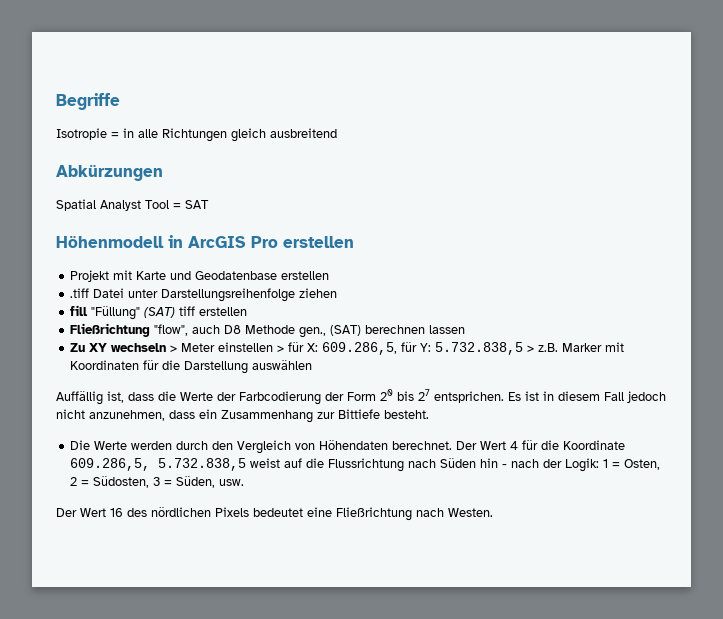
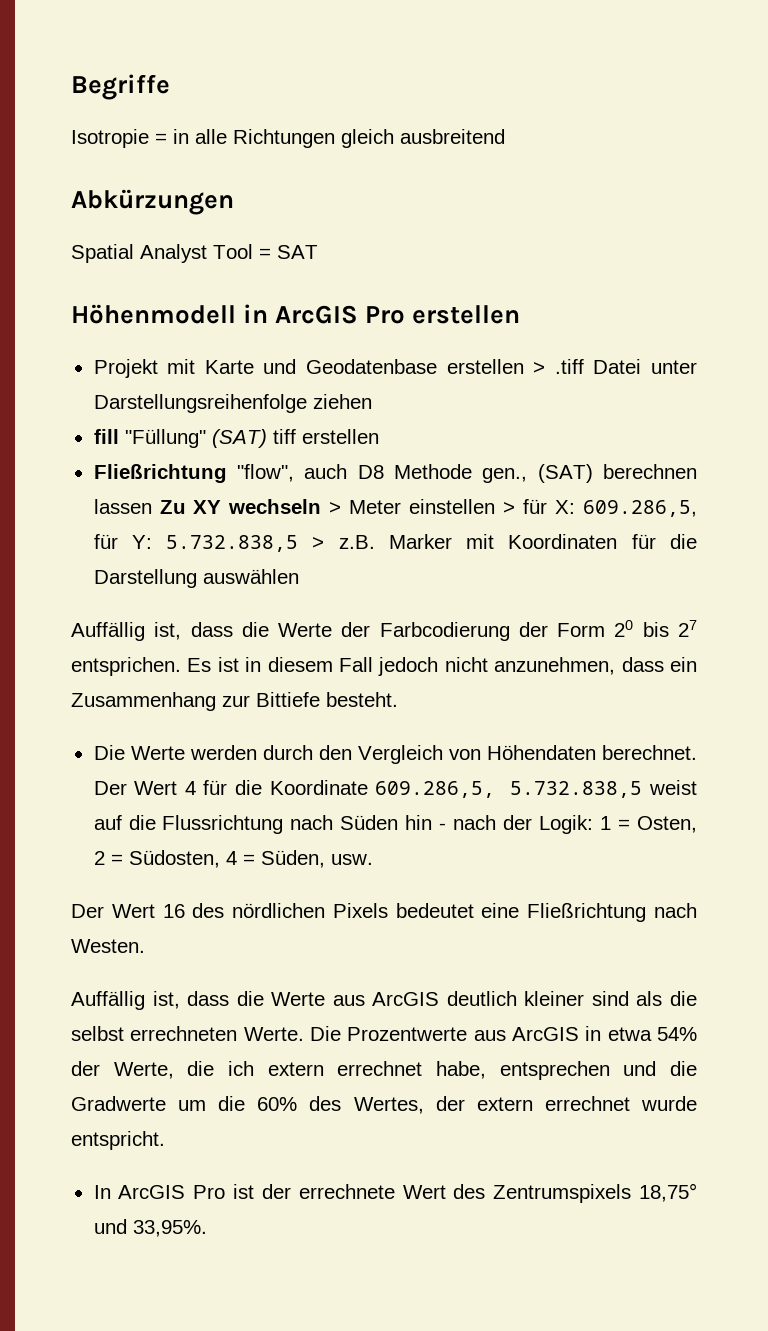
- Projekt mit Karte und Geodatenbase erstellen
- .tiff Datei unter Darstellungsreihenfolge ziehen
+ Projekt mit Karte und Geodatenbase erstellen > .tiff Datei unter Darstellungsreihenfolge ziehen
- Fließrichtung "flow", auch D8 Methode gen., (SAT) berechnen lassen
- Zu XY wechseln > Meter einstellen > für X: 609.286,5, für Y: 5.732.838,5 > z.B. Marker mit Koordinaten für die Darstellung auswählen
+ Fließrichtung "flow", auch D8 Methode gen., (SAT) berechnen lassen Zu XY wechseln > Meter einstellen > für X: 609.286,5, für Y: 5.732.838,5 > z.B. Marker mit Koordinaten für die Darstellung auswählen
- Der Wert 4 für die Koordinate 609.286,5, 5.732.838,5 weist auf die Flussrichtung nach Süden hin - nach der Logik: 1 = Osten, 2 = Südosten, 3 = Süden, usw.
+ Der Wert 4 für die Koordinate 609.286,5, 5.732.838,5 weist auf die Flussrichtung nach Süden hin - nach der Logik: 1 = Osten, 2 = Südosten, 4 = Süden, usw.
+ Auffällig ist, dass die Werte aus ArcGIS deutlich kleiner sind als die selbst errechneten Werte. Die Prozentwerte aus ArcGIS in etwa 54% der Werte, die ich extern errechnet habe, entsprechen und die Gradwerte um die 60% des Wertes, der extern errechnet wurde entspricht.
+ In ArcGIS Pro ist der errechnete Wert des Zentrumspixels 18,75° und 33,95%.

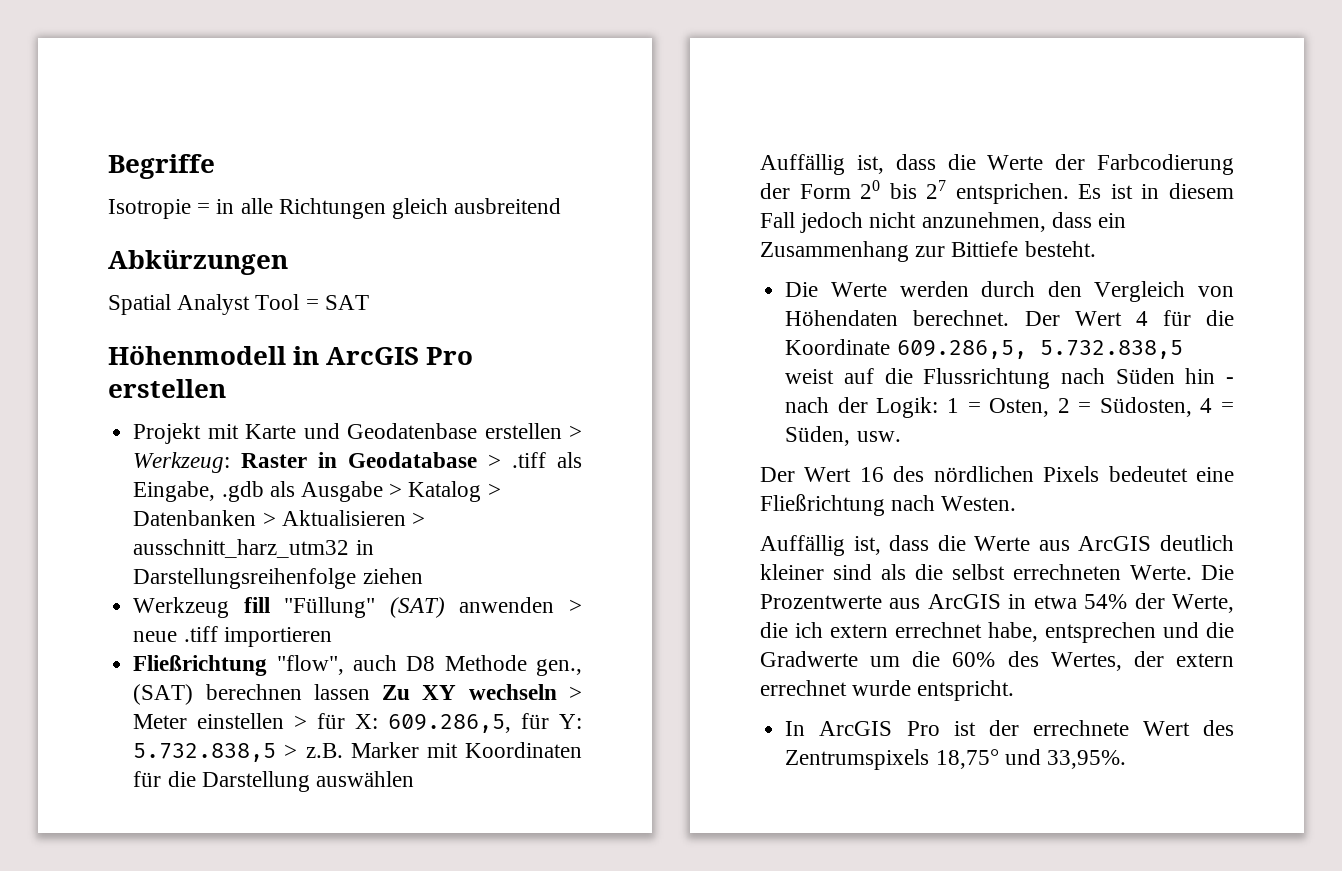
- Projekt mit Karte und Geodatenbase erstellen > .tiff Datei unter Darstellungsreihenfolge ziehen
+ Projekt mit Karte und Geodatenbase erstellen > Werkzeug: Raster in Geodatabase > .tiff als Eingabe, .gdb als Ausgabe > Katalog > Datenbanken > Aktualisieren > ausschnitt_harz_utm32 in Darstellungsreihenfolge ziehen
- fill "Füllung" (SAT) tiff erstellen
+ Werkzeug fill "Füllung" (SAT) anwenden > neue .tiff importieren

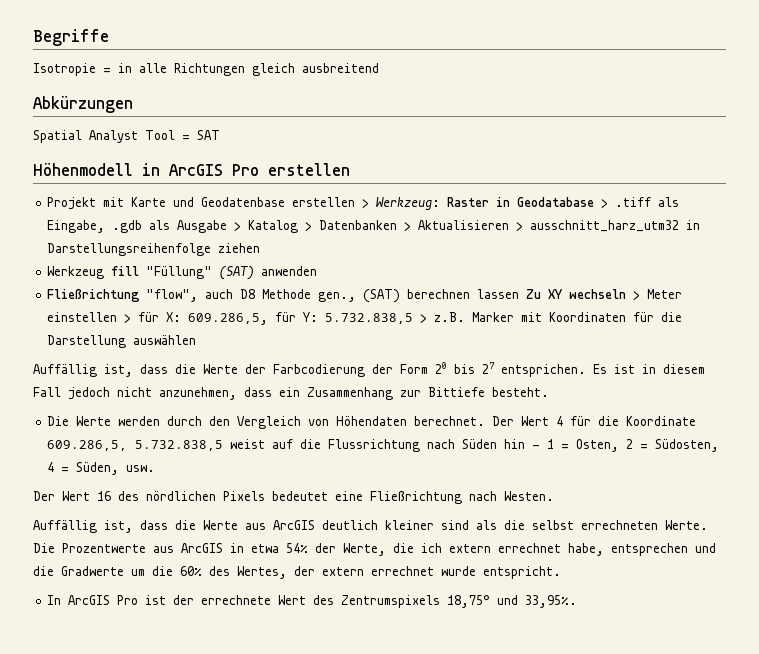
- Werkzeug fill "Füllung" (SAT) anwenden > neue .tiff importieren
+ Werkzeug fill "Füllung" (SAT) anwenden
- Der Wert 4 für die Koordinate 609.286,5, 5.732.838,5 weist auf die Flussrichtung nach Süden hin - nach der Logik: 1 = Osten, 2 = Südosten, 4 = Süden, usw.
+ Der Wert 4 für die Koordinate 609.286,5, 5.732.838,5 weist auf die Flussrichtung nach Süden hin - 1 = Osten, 2 = Südosten, 4 = Süden, usw.

